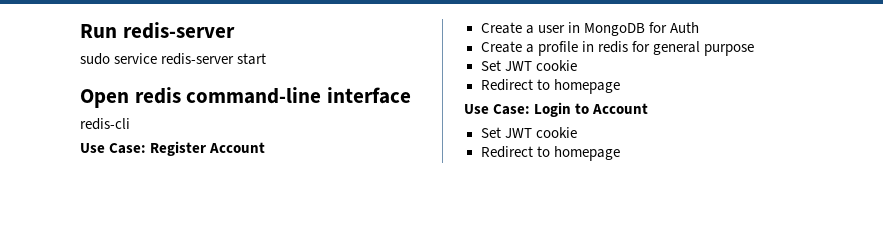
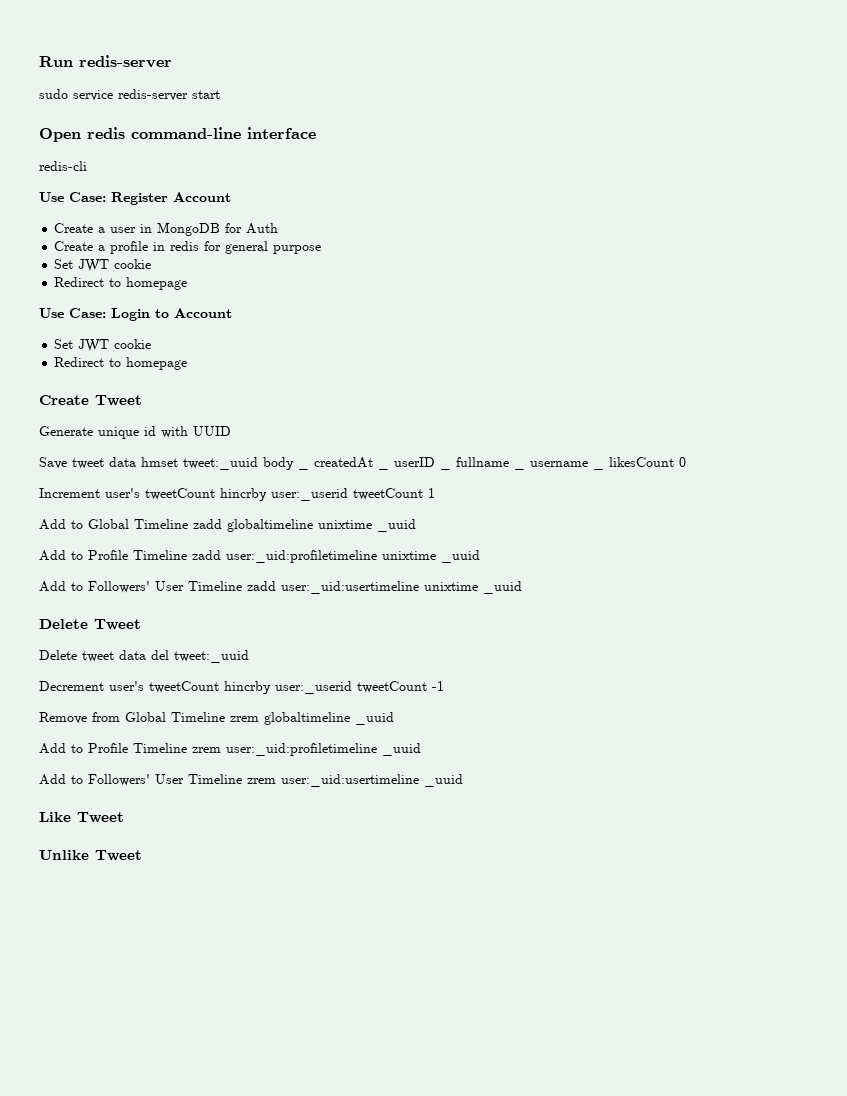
+ Create Tweet
+ Generate unique id with UUID
+ Save tweet data hmset tweet:_uuid body _ createdAt _ userID _ fullname _ username _ likesCount 0
+ Increment user's tweetCount hincrby user:_userid tweetCount 1
+ Add to Global Timeline zadd globaltimeline unixtime _uuid
+ Add to Profile Timeline zadd user:_uid:profiletimeline unixtime _uuid
+ Add to Followers' User Timeline zadd user:_uid:usertimeline unixtime _uuid
+ Delete Tweet
+ Delete tweet data del tweet:_uuid
+ Decrement user's tweetCount hincrby user:_userid tweetCount -1
+ Remove from Global Timeline zrem globaltimeline _uuid
+ Add to Profile Timeline zrem user:_uid:profiletimeline _uuid
+ Add to Followers' User Timeline zrem user:_uid:usertimeline _uuid
+ Like Tweet
+ Unlike Tweet

